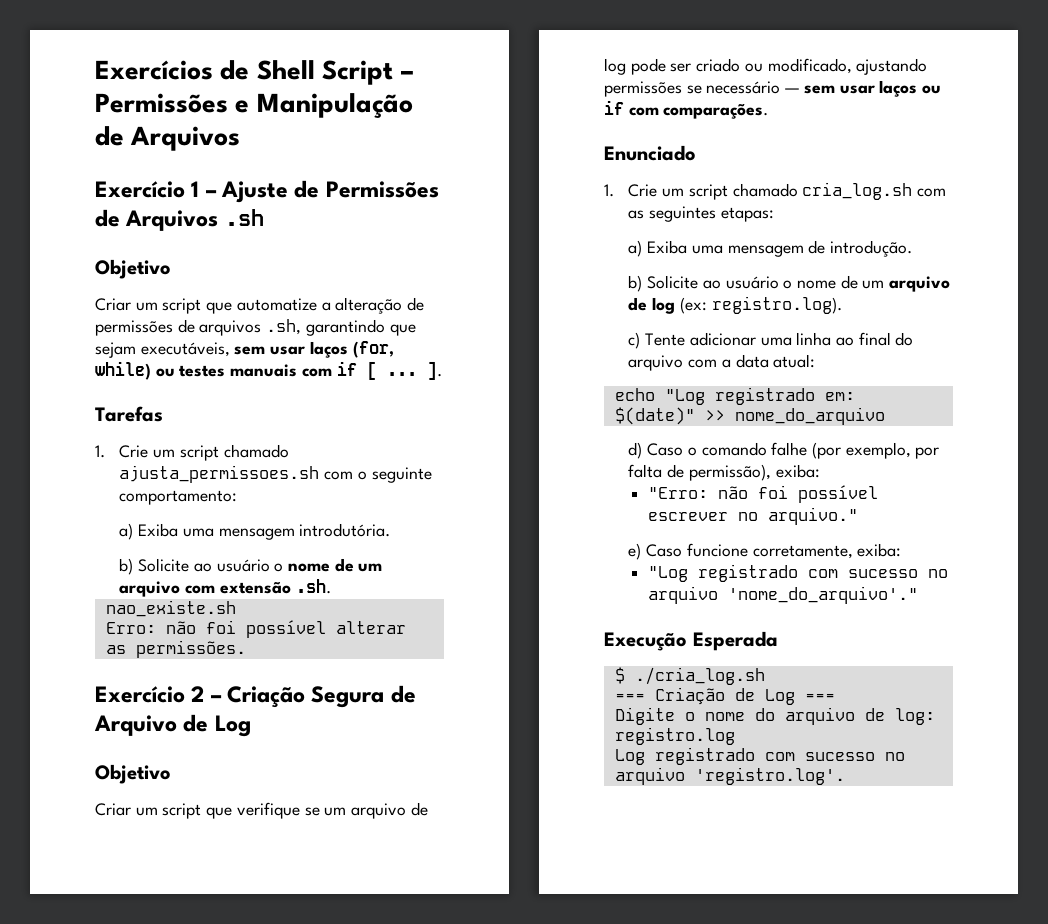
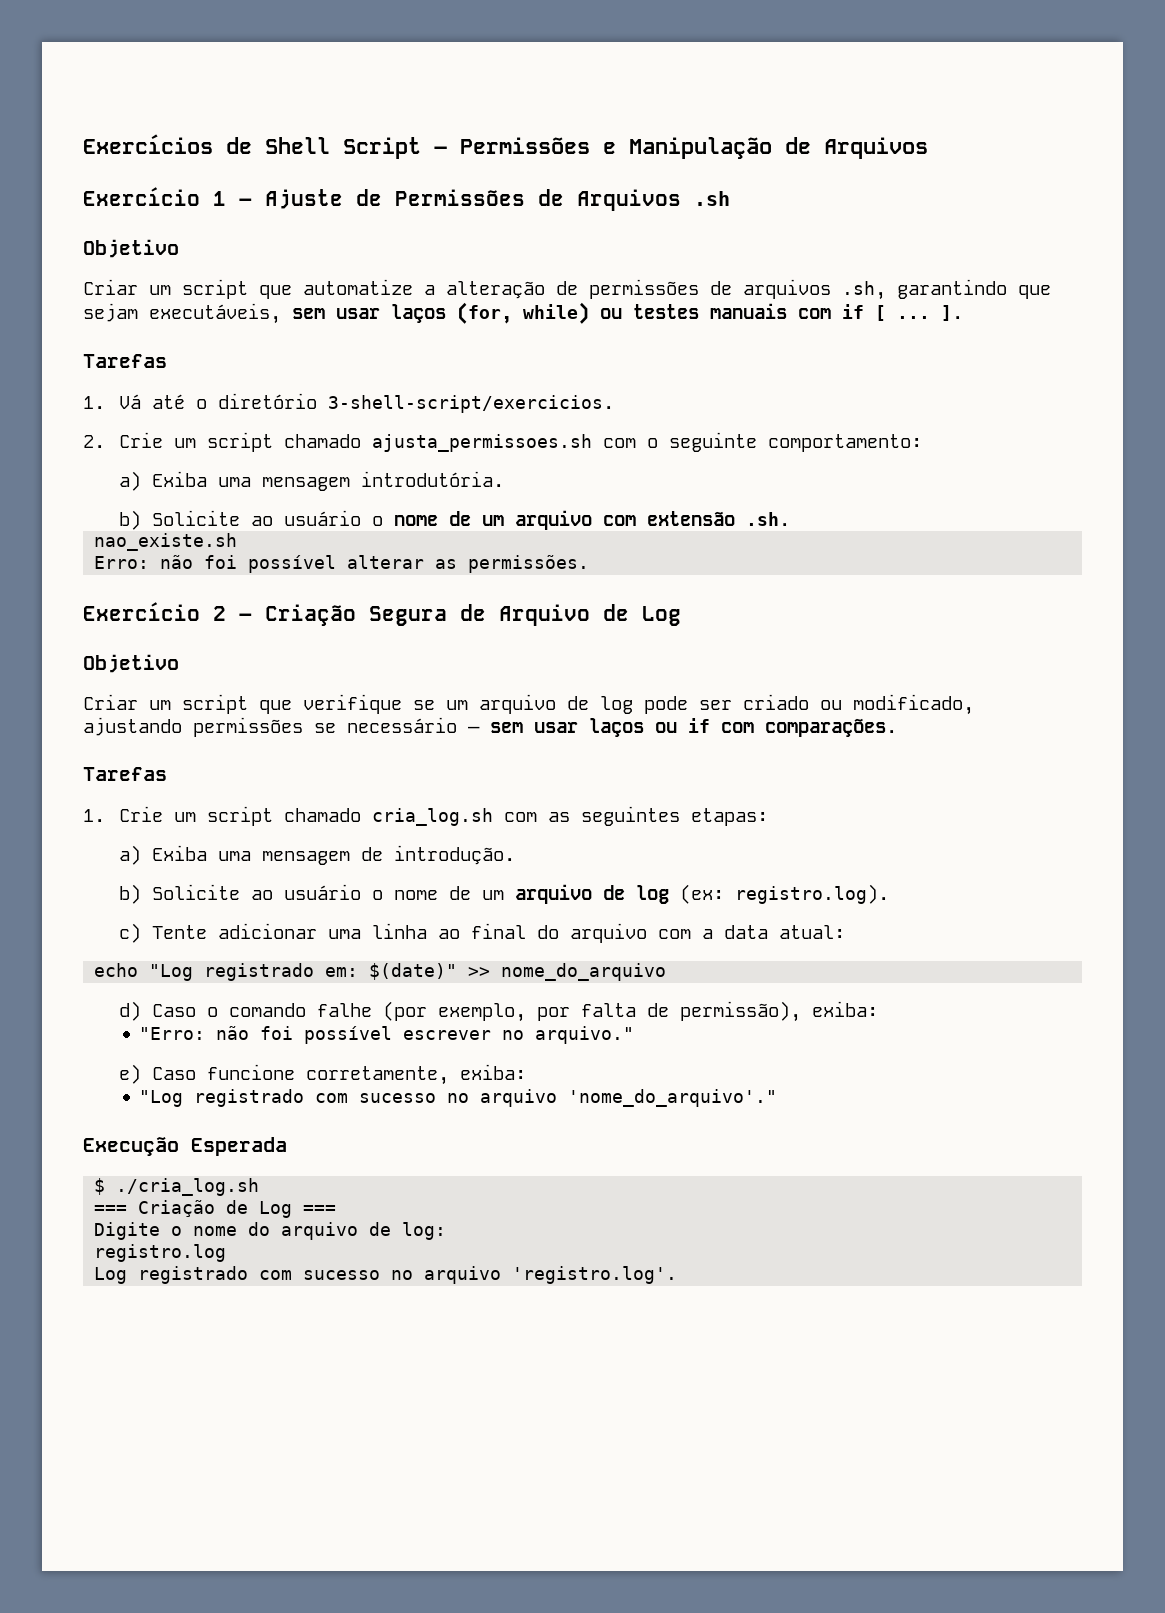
- 1. Crie um script chamado ajusta_permissoes.sh com o seguinte comportamento:
+ 1. Vá até o diretório 3-shell-script/exercicios.
+ 2. Crie um script chamado ajusta_permissoes.sh com o seguinte comportamento:
  Criar um script que verifique se um arquivo de log pode ser criado ou modificado, ajustando permissões se necessário — sem usar laços ou if com comparações.
- Enunciado
+ Tarefas

